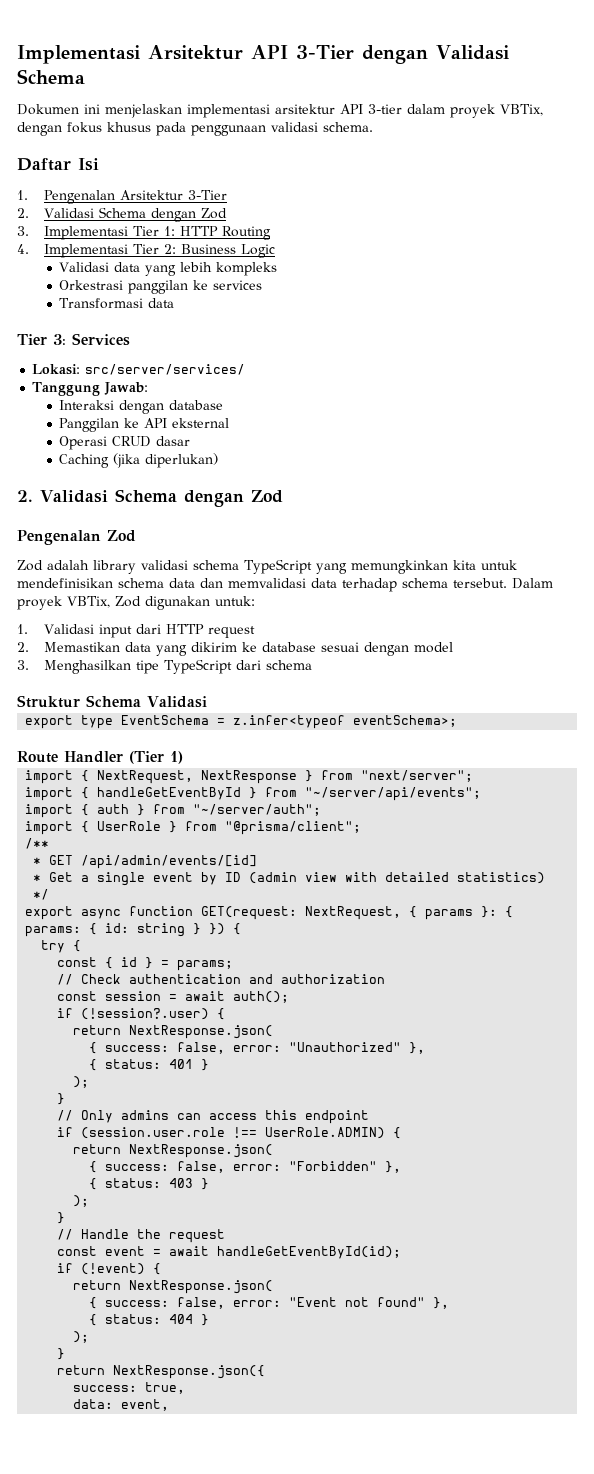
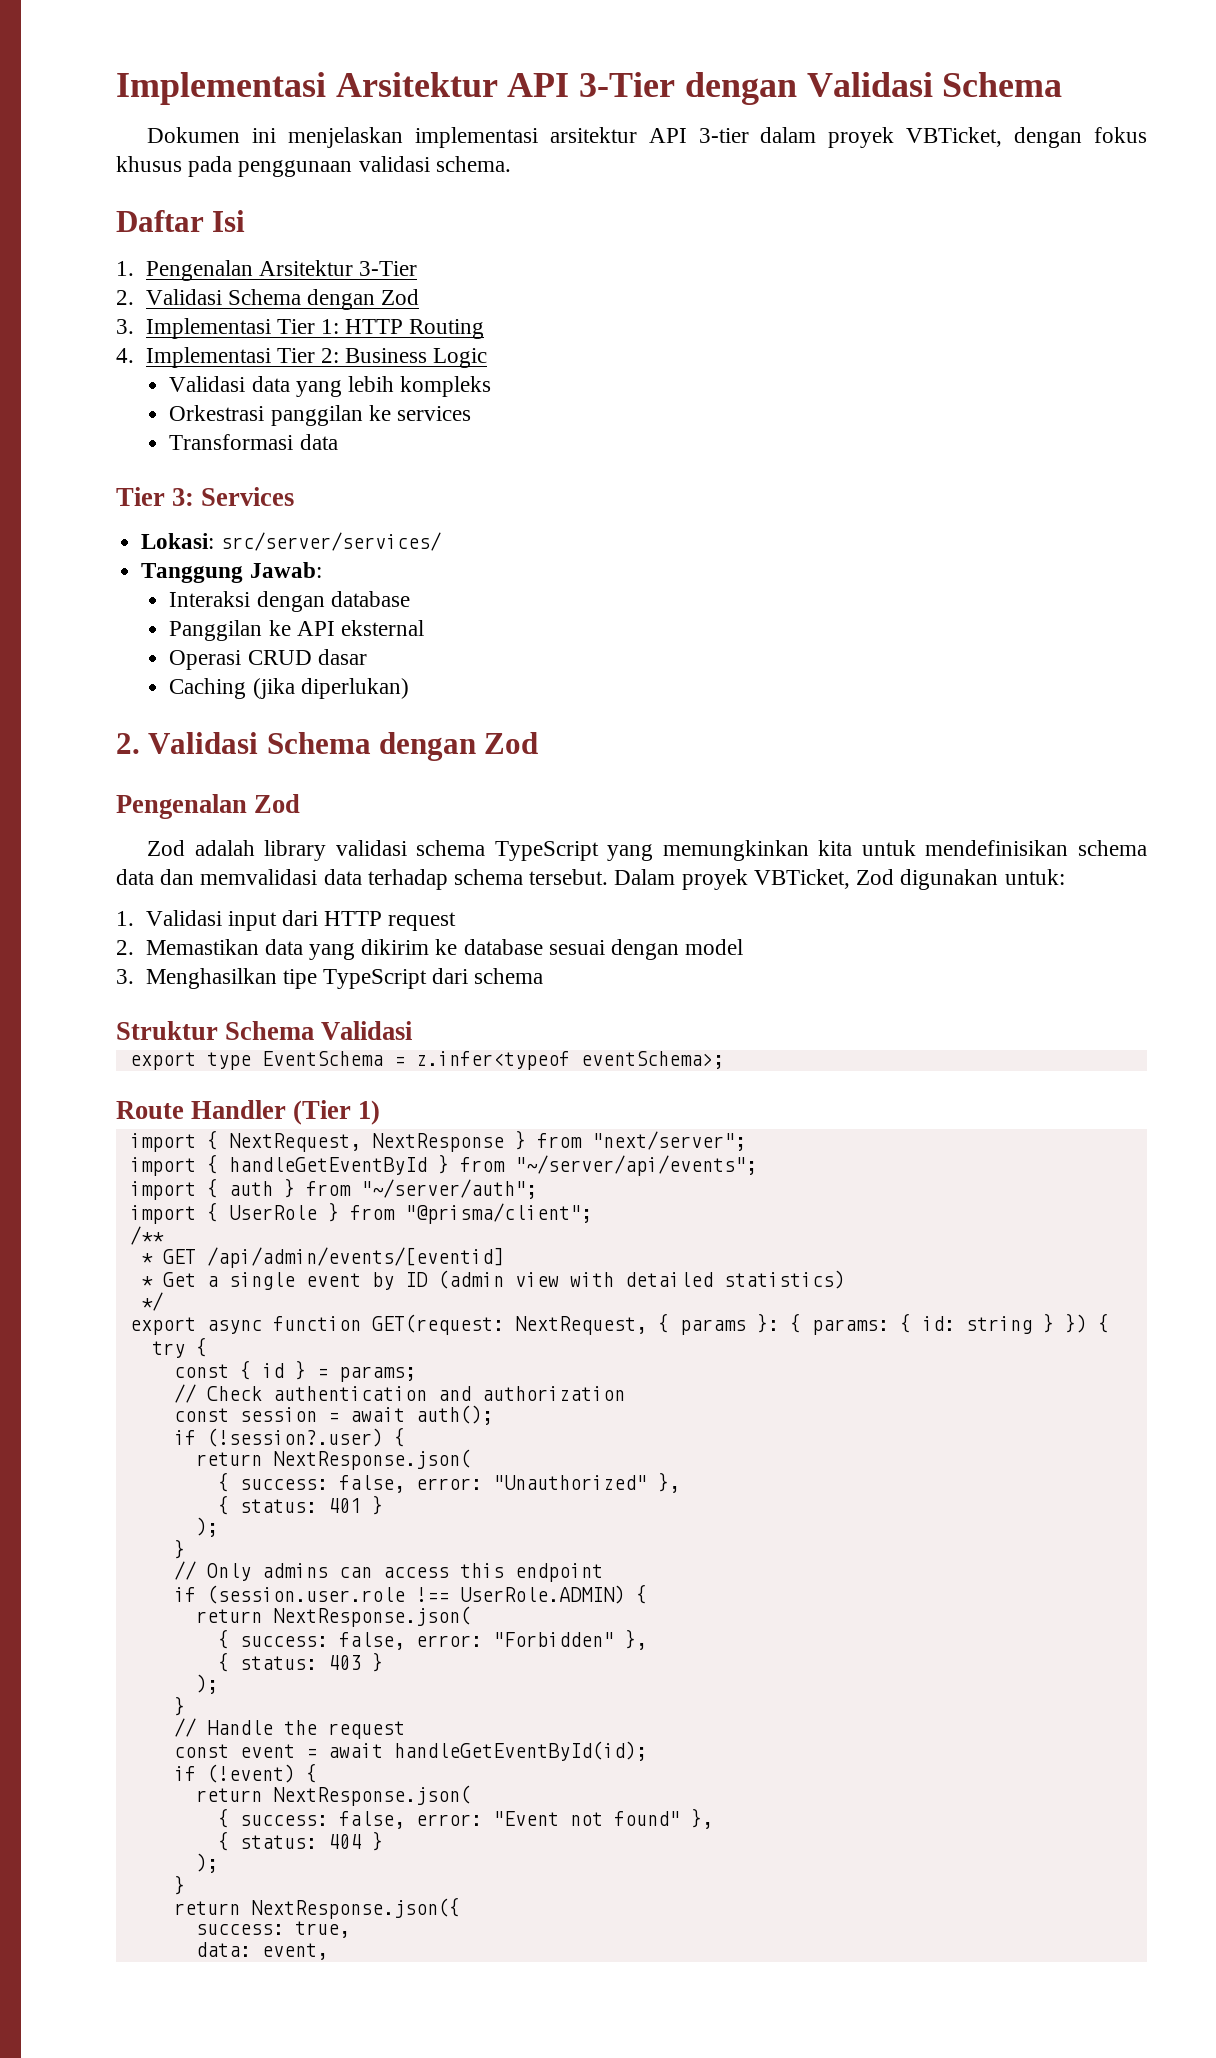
- Dokumen ini menjelaskan implementasi arsitektur API 3-tier dalam proyek VBTix, dengan fokus khusus pada penggunaan validasi schema.
+ Dokumen ini menjelaskan implementasi arsitektur API 3-tier dalam proyek VBTicket, dengan fokus khusus pada penggunaan validasi schema.
- Dalam proyek VBTix, Zod digunakan untuk:
+ Dalam proyek VBTicket, Zod digunakan untuk:
- * GET /api/admin/events/[id]
+ * GET /api/admin/events/[eventid]

